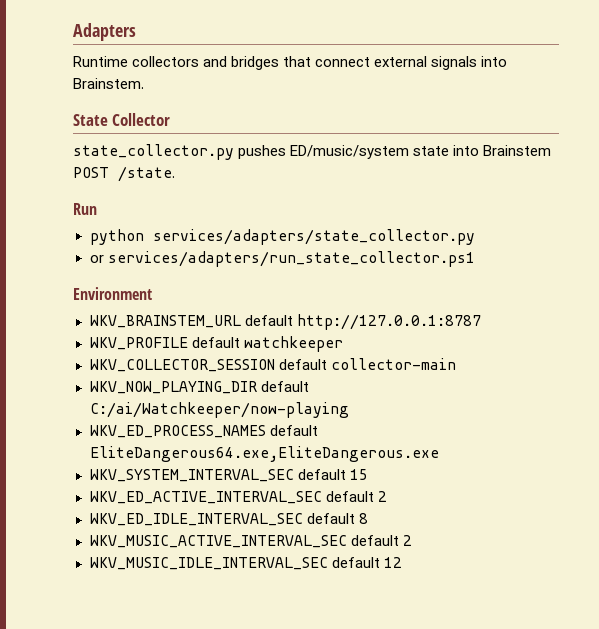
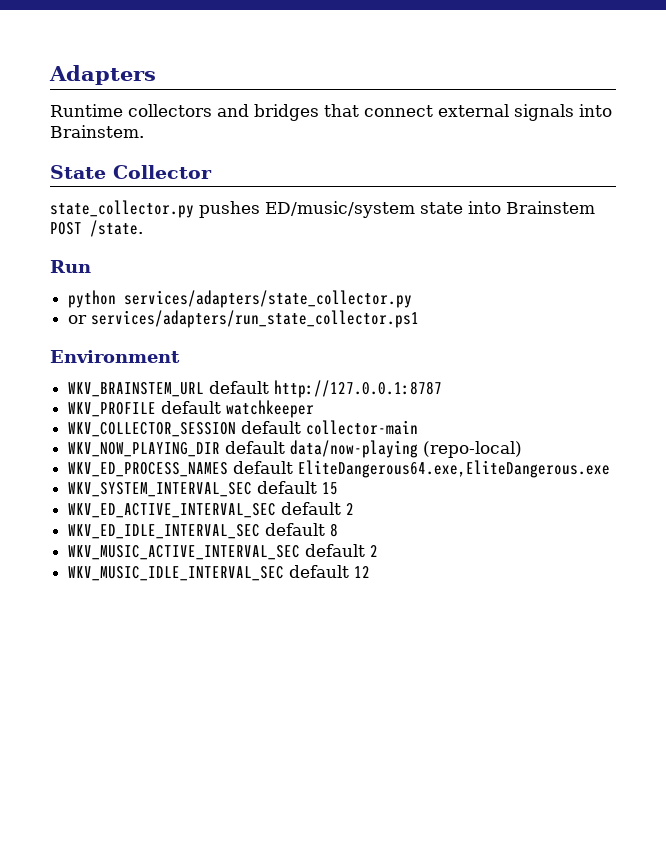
- WKV_NOW_PLAYING_DIR default C:/ai/Watchkeeper/now-playing
+ WKV_NOW_PLAYING_DIR default data/now-playing (repo-local)

